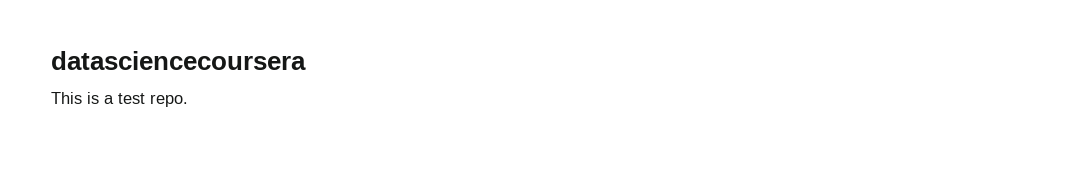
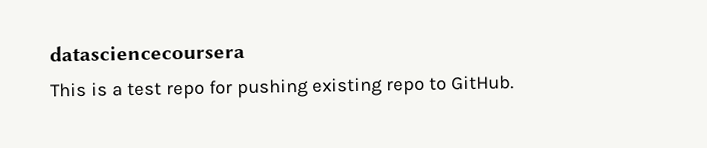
- This is a test repo.
+ This is a test repo for pushing existing repo to GitHub.

